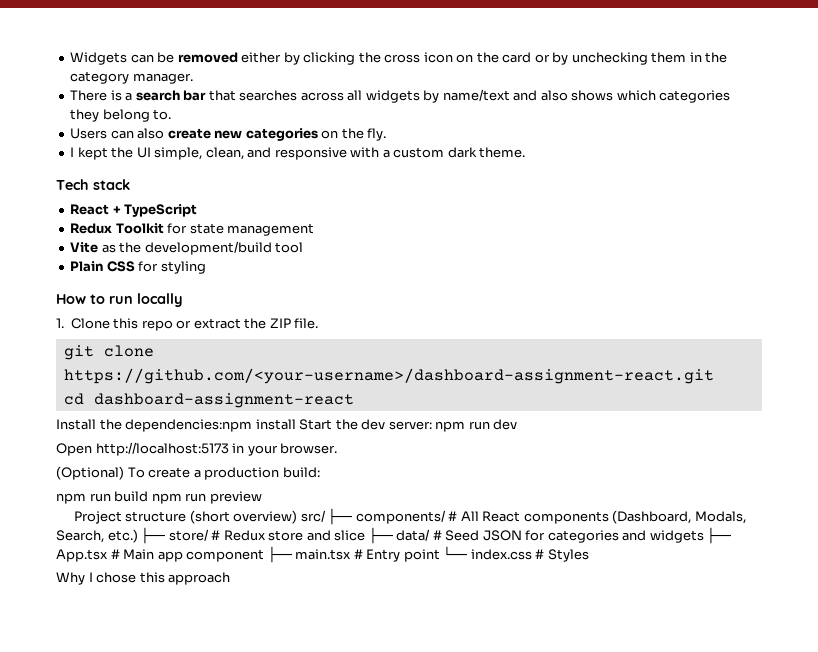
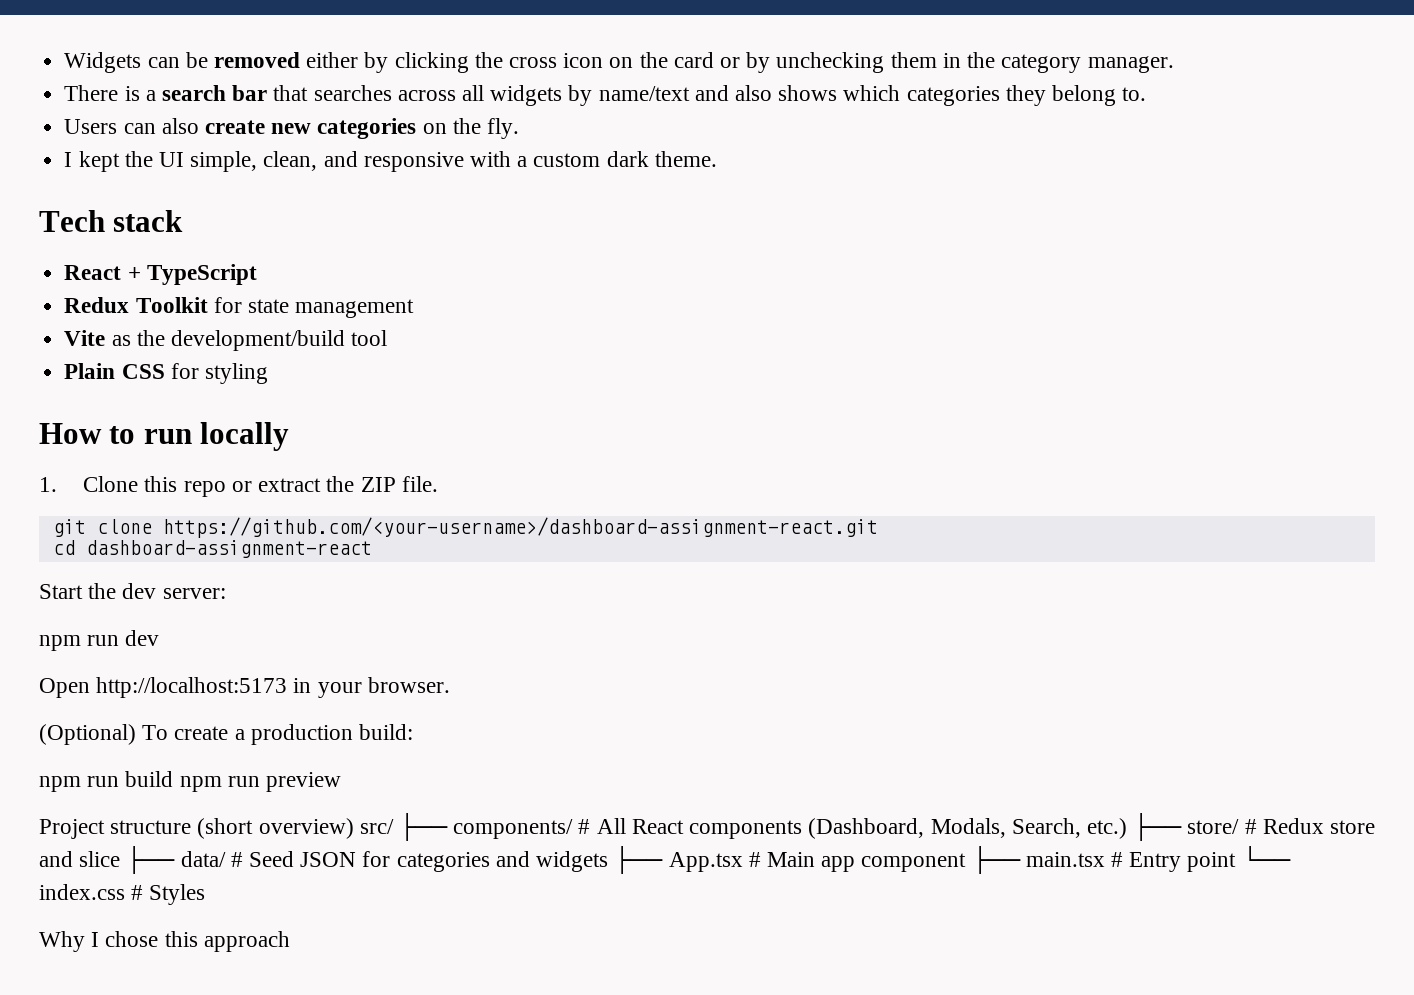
- Install the dependencies:npm install Start the dev server: npm run dev
+ Start the dev server:
+ npm run dev

